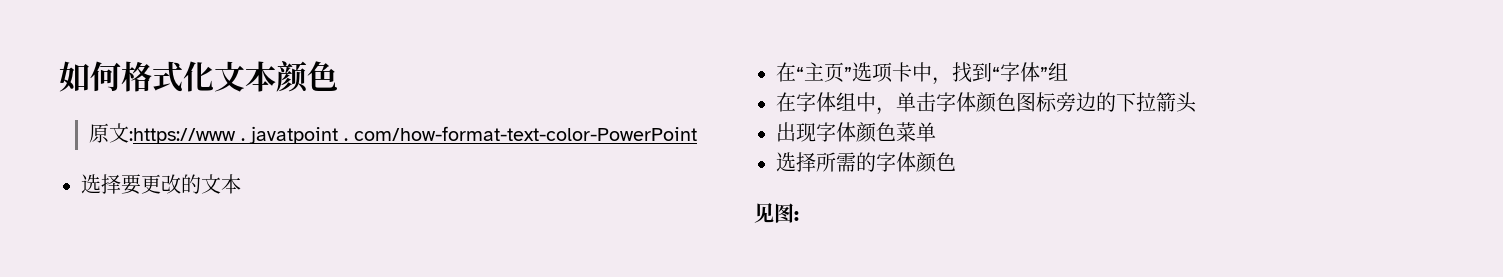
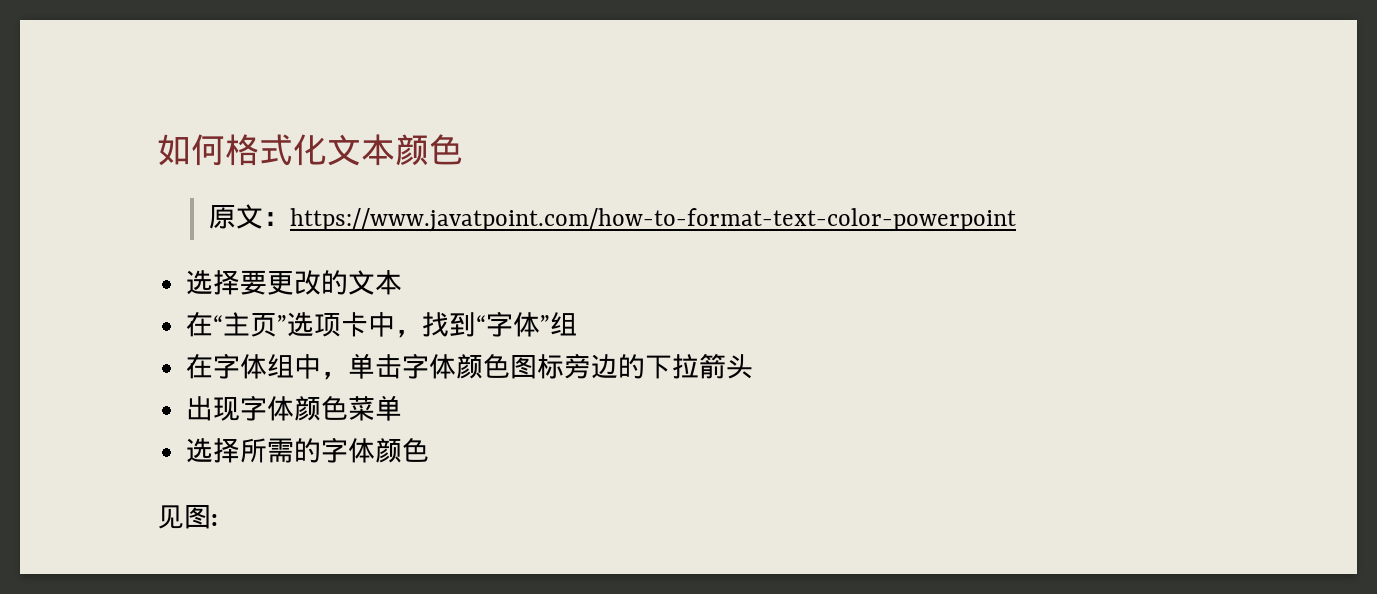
- 原文:https://www . javatpoint . com/how-format-text-color-PowerPoint
+ 原文：https://www.javatpoint.com/how-to-format-text-color-powerpoint

